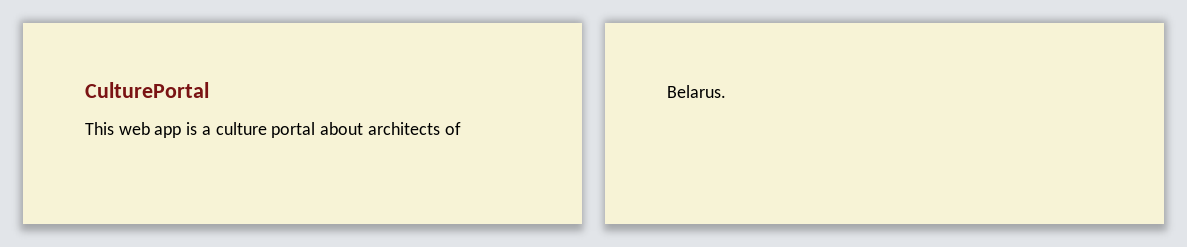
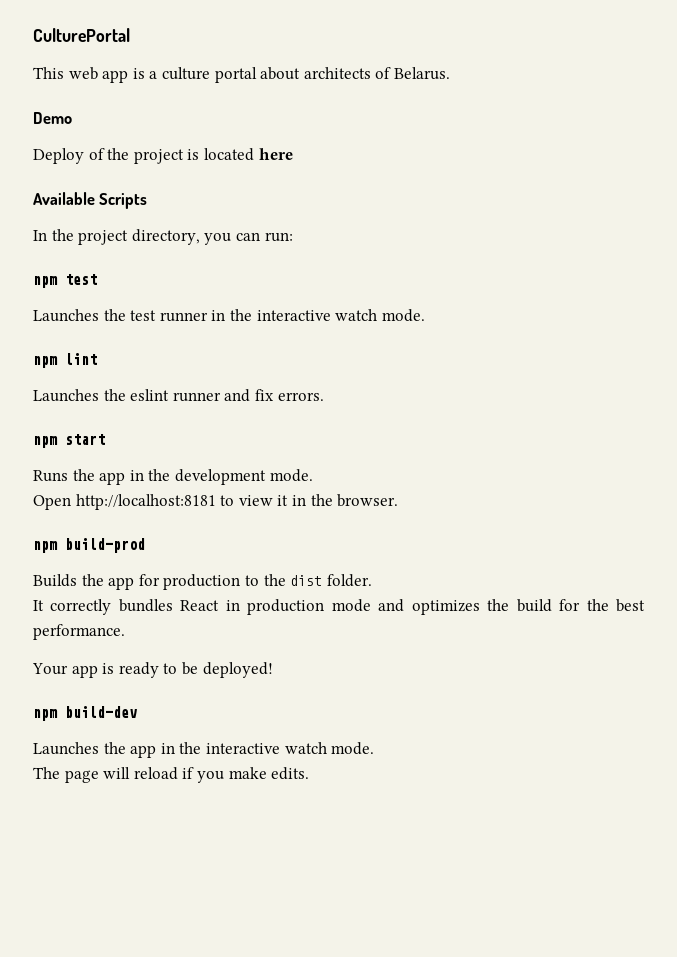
+ Demo
+ Deploy of the project is located here
+ Available Scripts
+ In the project directory, you can run:
+ npm test
+ Launches the test runner in the interactive watch mode.
+ npm lint
+ Launches the eslint runner and fix errors.
+ npm start
+ Runs the app in the development mode.
+ Open http://localhost:8181 to view it in the browser.
+ npm build-prod
+ Builds the app for production to the dist folder.
+ It correctly bundles React in production mode and optimizes the build for the best performance.
+ Your app is ready to be deployed!
+ npm build-dev
+ Launches the app in the interactive watch mode.
+ The page will reload if you make edits.

